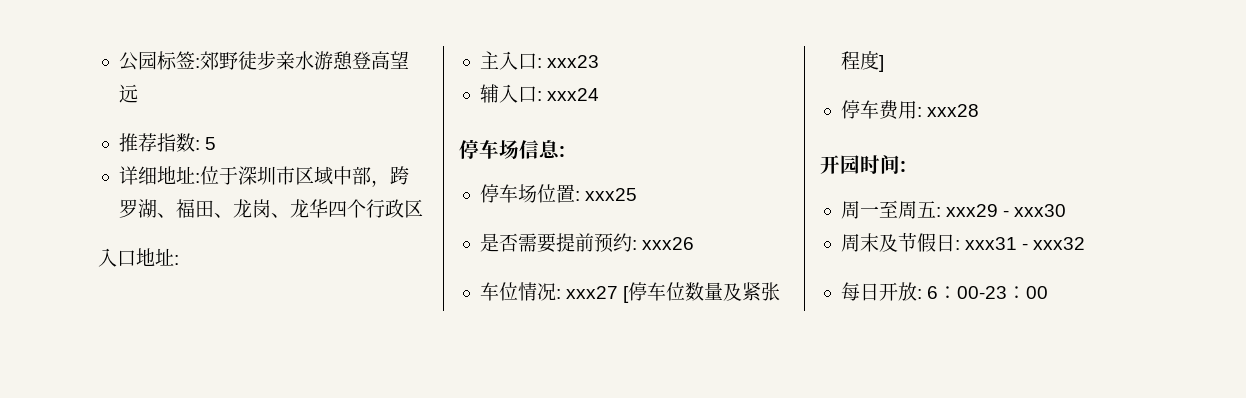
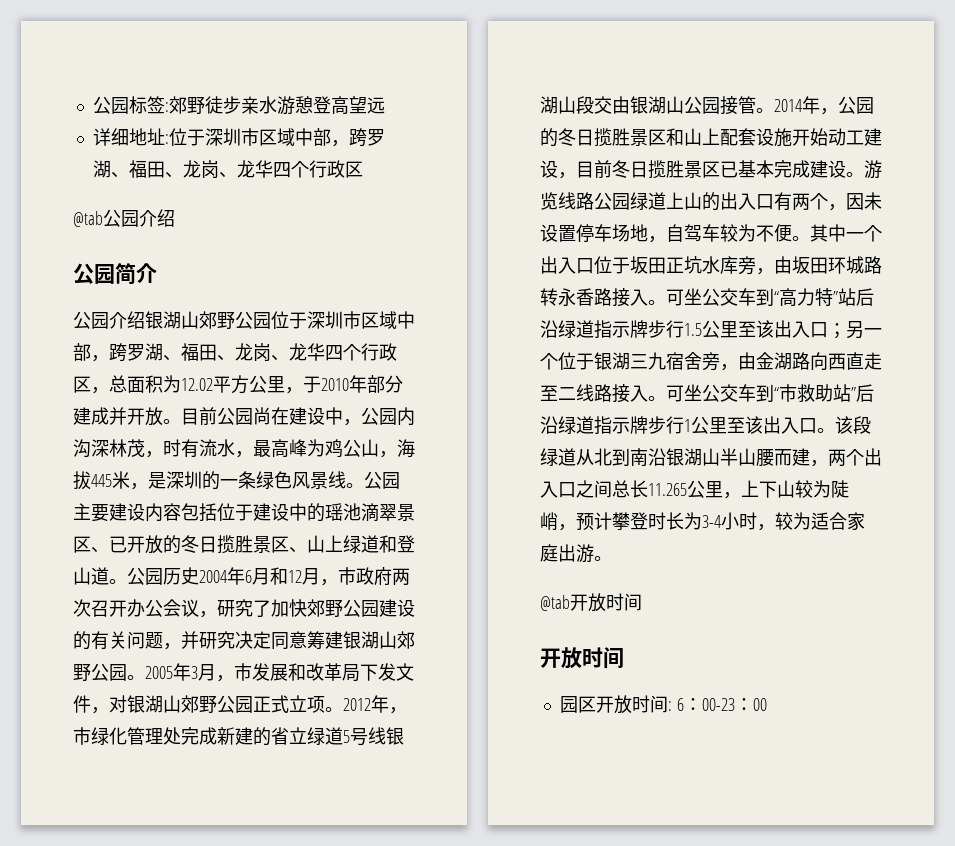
- 推荐指数: 5
- 入口地址:
- 主入口: xxx23
- 辅入口: xxx24
- 停车场信息:
- 停车场位置: xxx25
- 是否需要提前预约: xxx26
- 车位情况: xxx27 [停车位数量及紧张程度]
- 停车费用: xxx28
- 开园时间:
- 周一至周五: xxx29 - xxx30
- 周末及节假日: xxx31 - xxx32
- 每日开放: 6：00-23：00
+ @tab公园介绍
+ 公园简介
+ 公园介绍银湖山郊野公园位于深圳市区域中部，跨罗湖、福田、龙岗、龙华四个行政区，总面积为12.02平方公里，于2010年部分建成并开放。目前公园尚在建设中，公园内沟深林茂，时有流水，最高峰为鸡公山，海拔445米，是深圳的一条绿色风景线。公园主要建设内容包括位于建设中的瑶池滴翠景区、已开放的冬日揽胜景区、山上绿道和登山道。公园历史2004年6月和12月，市政府两次召开办公会议，研究了加快郊野公园建设的有关问题，并研究决定同意筹建银湖山郊野公园。2005年3月，市发展和改革局下发文件，对银湖山郊野公园正式立项。2012年，市绿化管理处完成新建的省立绿道5号线银湖山段交由银湖山公园接管。2014年，公园的冬日揽胜景区和山上配套设施开始动工建设，目前冬日揽胜景区已基本完成建设。游览线路公园绿道上山的出入口有两个，因未设置停车场地，自驾车较为不便。其中一个出入口位于坂田正坑水库旁，由坂田环城路转永香路接入。可坐公交车到“高力特”站后沿绿道指示牌步行1.5公里至该出入口；另一个位于银湖三九宿舍旁，由金湖路向西直走至二线路接入。可坐公交车到“市救助站”后沿绿道指示牌步行1公里至该出入口。该段绿道从北到南沿银湖山半山腰而建，两个出入口之间总长11.265公里，上下山较为陡峭，预计攀登时长为3-4小时，较为适合家庭出游。
+ @tab开放时间
+ 开放时间
+ 园区开放时间: 6：00-23：00

